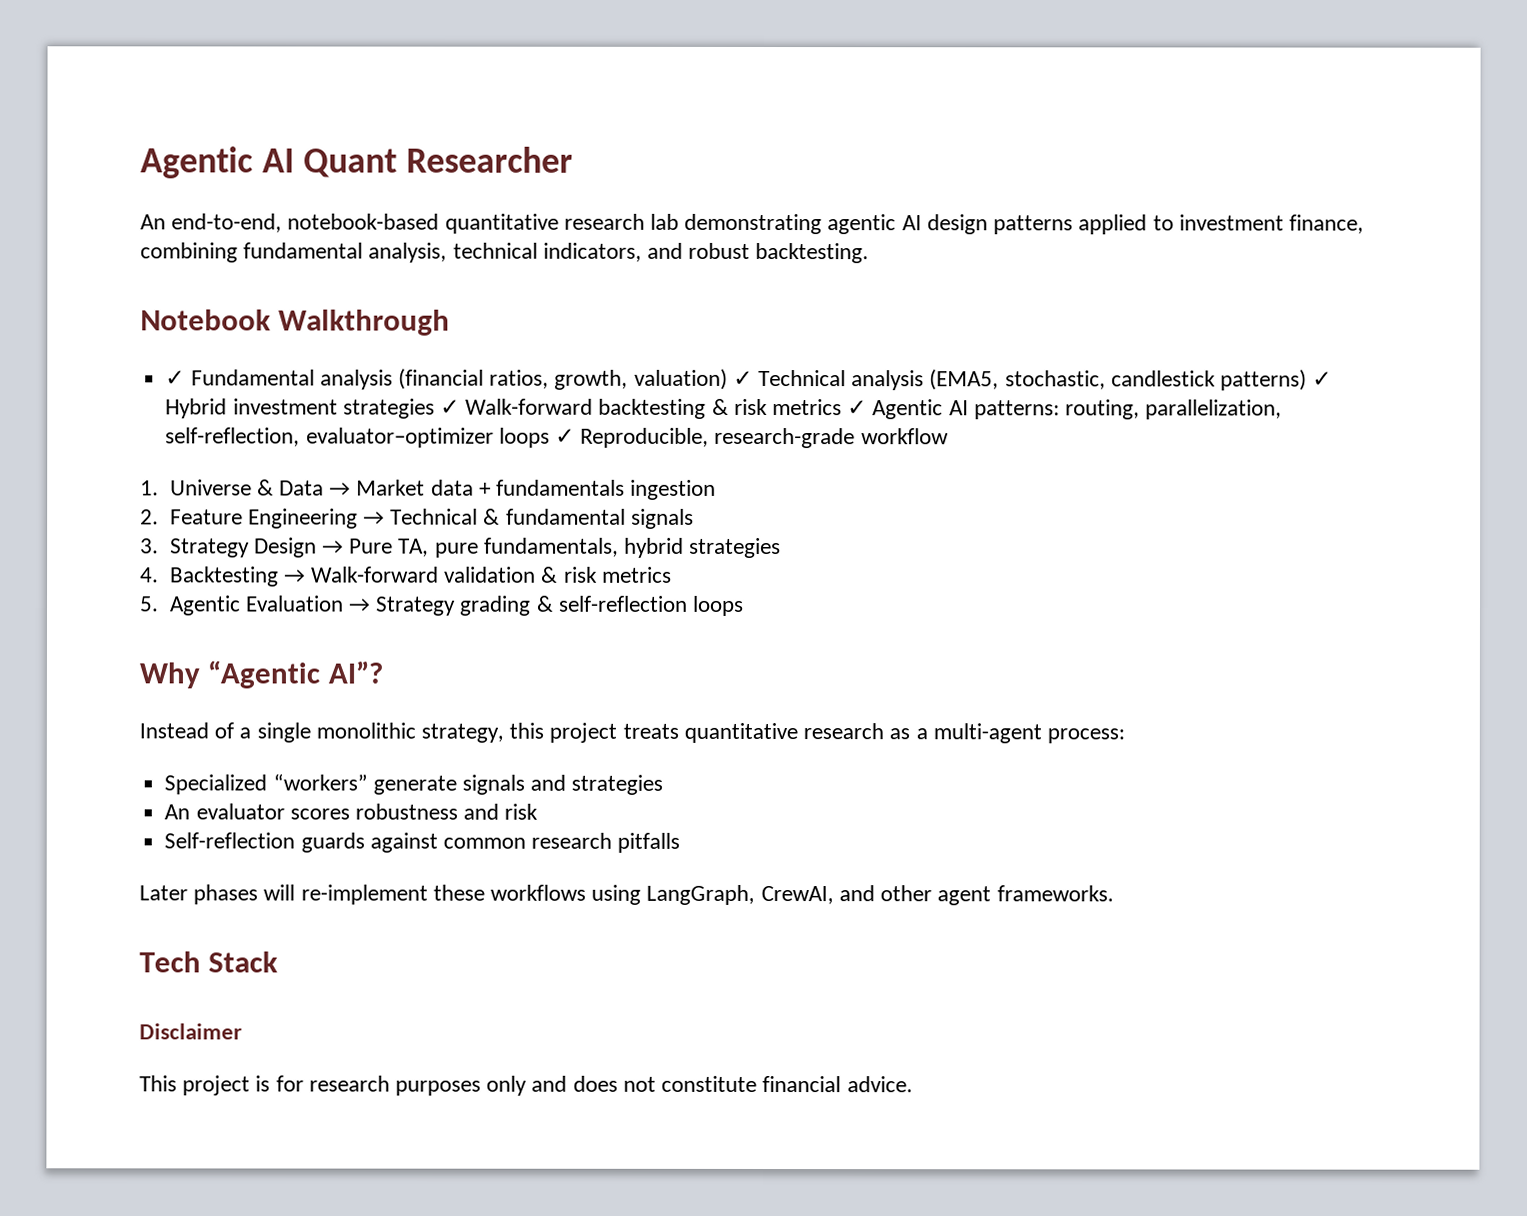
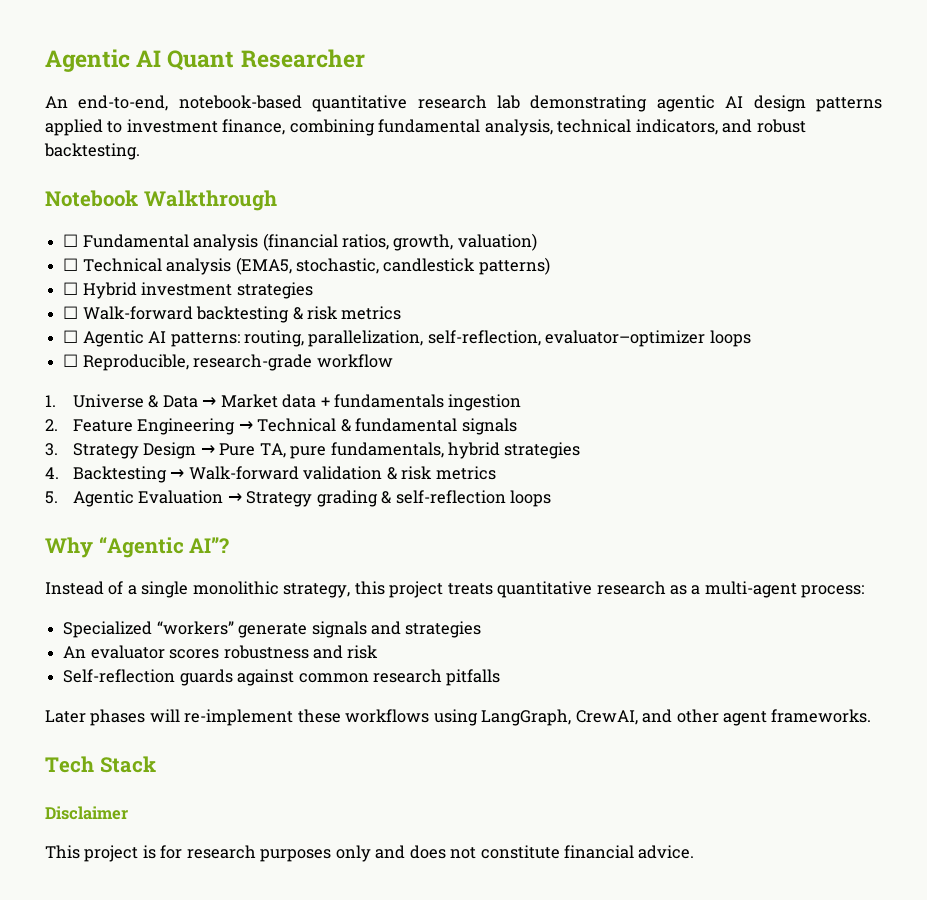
- ✓ Fundamental analysis (financial ratios, growth, valuation) ✓ Technical analysis (EMA5, stochastic, candlestick patterns) ✓ Hybrid investment strategies ✓ Walk-forward backtesting & risk metrics ✓ Agentic AI patterns: routing, parallelization, self-reflection, evaluator–optimizer loops ✓ Reproducible, research-grade workflow
+ ☐ Fundamental analysis (financial ratios, growth, valuation)
+ ☐ Technical analysis (EMA5, stochastic, candlestick patterns)
+ ☐ Hybrid investment strategies
+ ☐ Walk-forward backtesting & risk metrics
+ ☐ Agentic AI patterns: routing, parallelization, self-reflection, evaluator–optimizer loops
+ ☐ Reproducible, research-grade workflow

